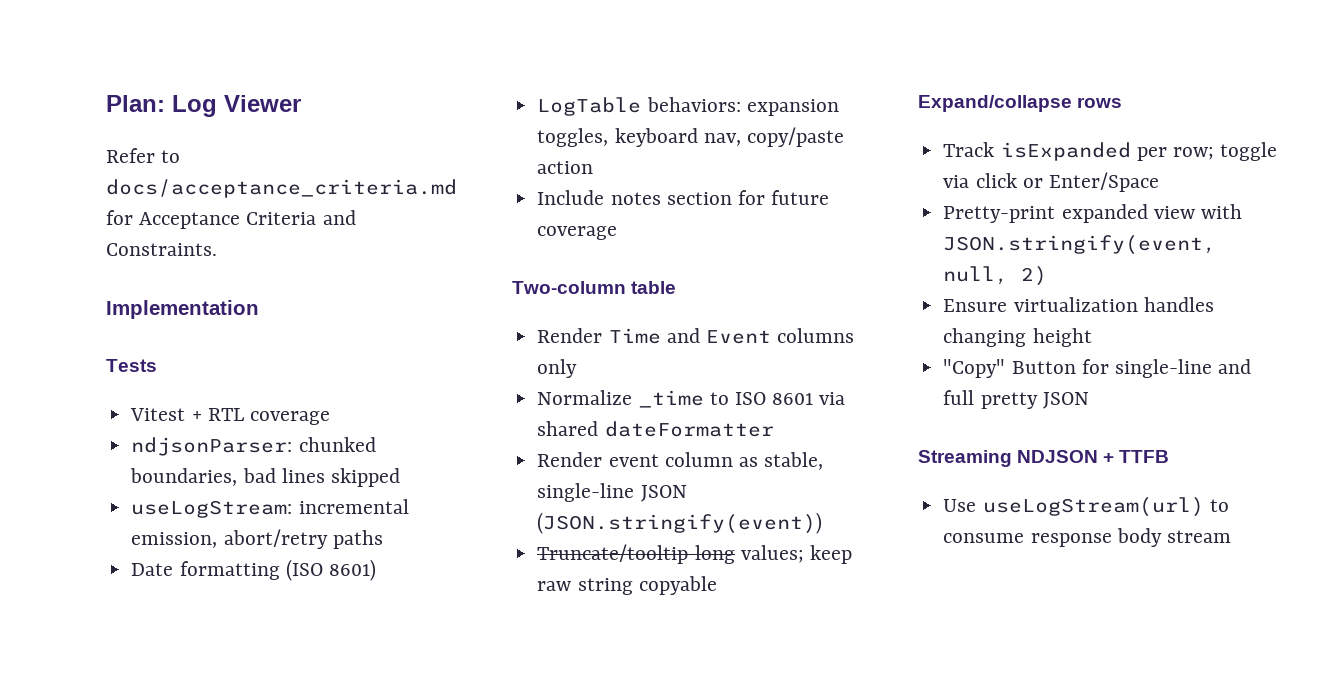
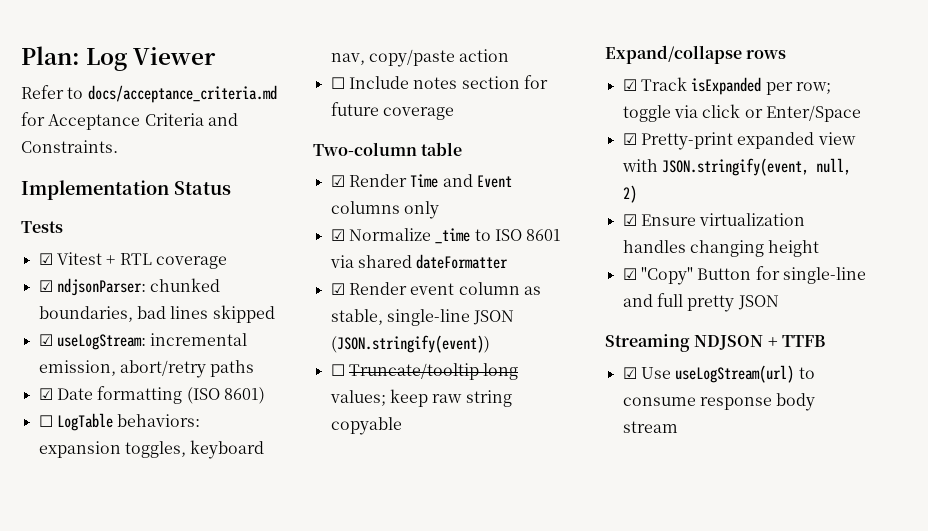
- Implementation
+ Implementation Status
- Vitest + RTL coverage
+ ☑ Vitest + RTL coverage
- ndjsonParser: chunked boundaries, bad lines skipped
+ ☑ ndjsonParser: chunked boundaries, bad lines skipped
- useLogStream: incremental emission, abort/retry paths
+ ☑ useLogStream: incremental emission, abort/retry paths
- Date formatting (ISO 8601)
+ ☑ Date formatting (ISO 8601)
- LogTable behaviors: expansion toggles, keyboard nav, copy/paste action
+ ☐ LogTable behaviors: expansion toggles, keyboard nav, copy/paste action
- Include notes section for future coverage
+ ☐ Include notes section for future coverage
- Render Time and Event columns only
+ ☑ Render Time and Event columns only
- Normalize _time to ISO 8601 via shared dateFormatter
+ ☑ Normalize _time to ISO 8601 via shared dateFormatter
- Render event column as stable, single-line JSON (JSON.stringify(event))
+ ☑ Render event column as stable, single-line JSON (JSON.stringify(event))
- Truncate/tooltip long values; keep raw string copyable
+ ☐ Truncate/tooltip long values; keep raw string copyable
- Track isExpanded per row; toggle via click or Enter/Space
+ ☑ Track isExpanded per row; toggle via click or Enter/Space
- Pretty-print expanded view with JSON.stringify(event, null, 2)
+ ☑ Pretty-print expanded view with JSON.stringify(event, null, 2)
- Ensure virtualization handles changing height
+ ☑ Ensure virtualization handles changing height
- "Copy" Button for single-line and full pretty JSON
+ ☑ "Copy" Button for single-line and full pretty JSON
- Use useLogStream(url) to consume response body stream
+ ☑ Use useLogStream(url) to consume response body stream

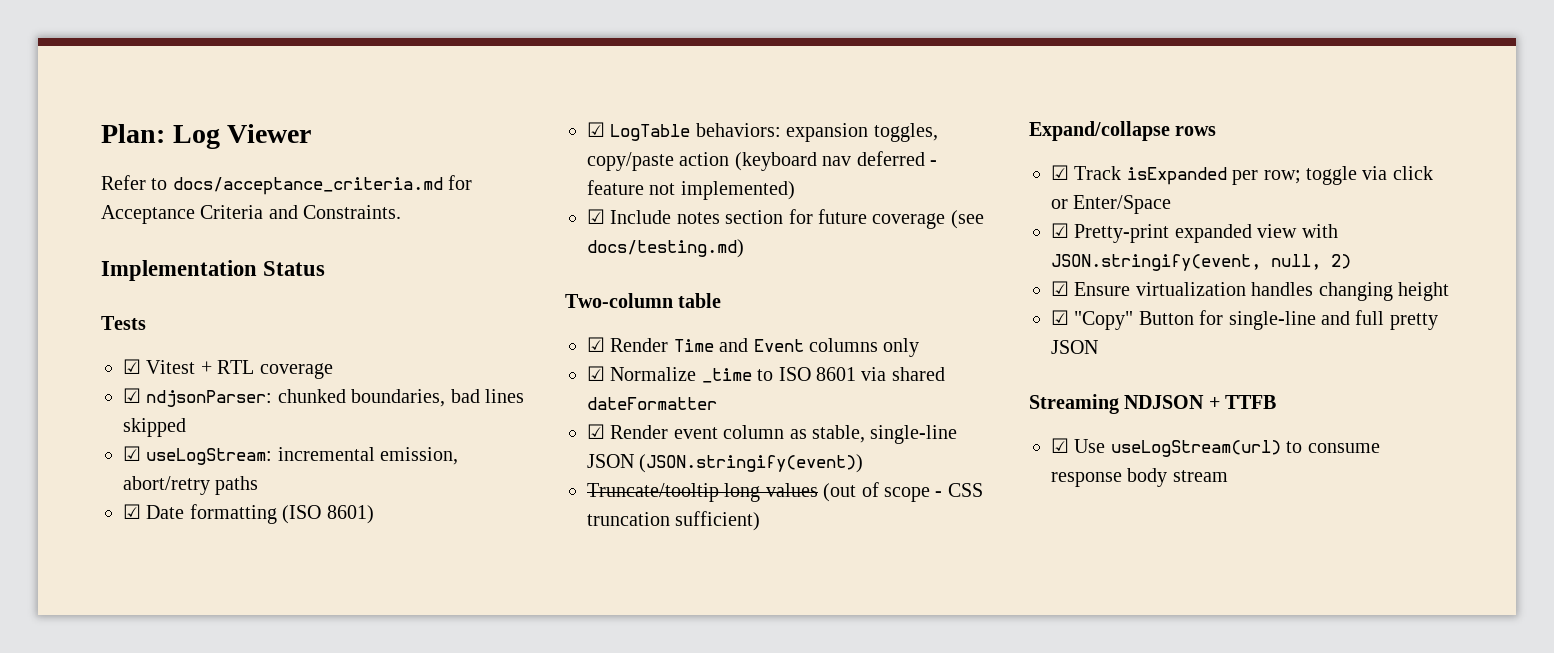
- ☐ LogTable behaviors: expansion toggles, keyboard nav, copy/paste action
- ☐ Include notes section for future coverage
+ ☑ LogTable behaviors: expansion toggles, copy/paste action (keyboard nav deferred - feature not implemented)
+ ☑ Include notes section for future coverage (see docs/testing.md)
- ☐ Truncate/tooltip long values; keep raw string copyable
+ Truncate/tooltip long values (out of scope - CSS truncation sufficient)

